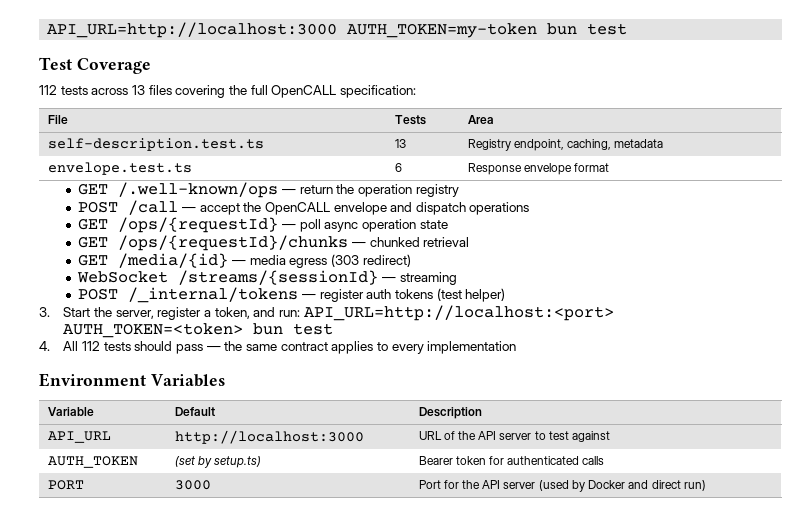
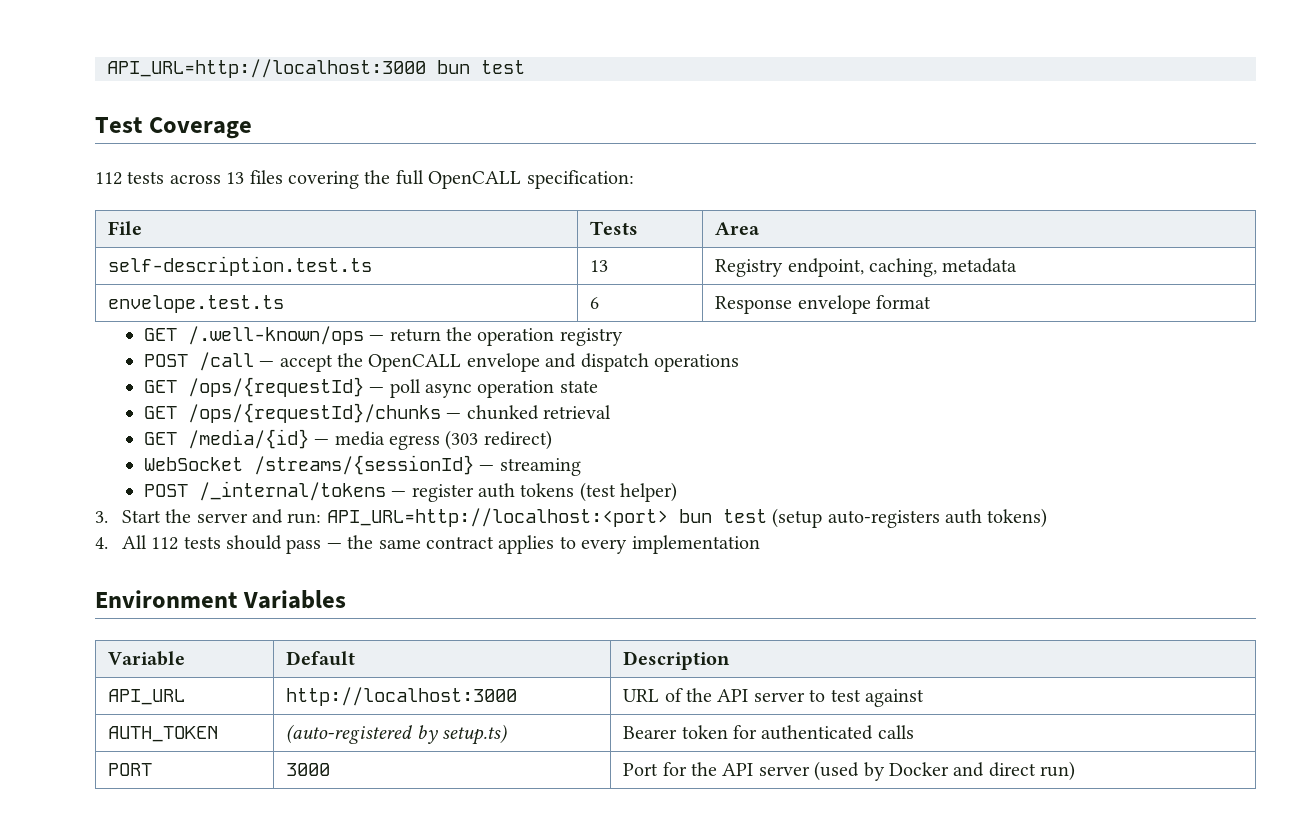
- API_URL=http://localhost:3000 AUTH_TOKEN=my-token bun test
+ API_URL=http://localhost:3000 bun test
- 3. Start the server, register a token, and run: API_URL=http://localhost:<port> AUTH_TOKEN=<token> bun test
+ 3. Start the server and run: API_URL=http://localhost:<port> bun test (setup auto-registers auth tokens)
- AUTH_TOKEN | (set by setup.ts) | Bearer token for authenticated calls
+ AUTH_TOKEN | (auto-registered by setup.ts) | Bearer token for authenticated calls

